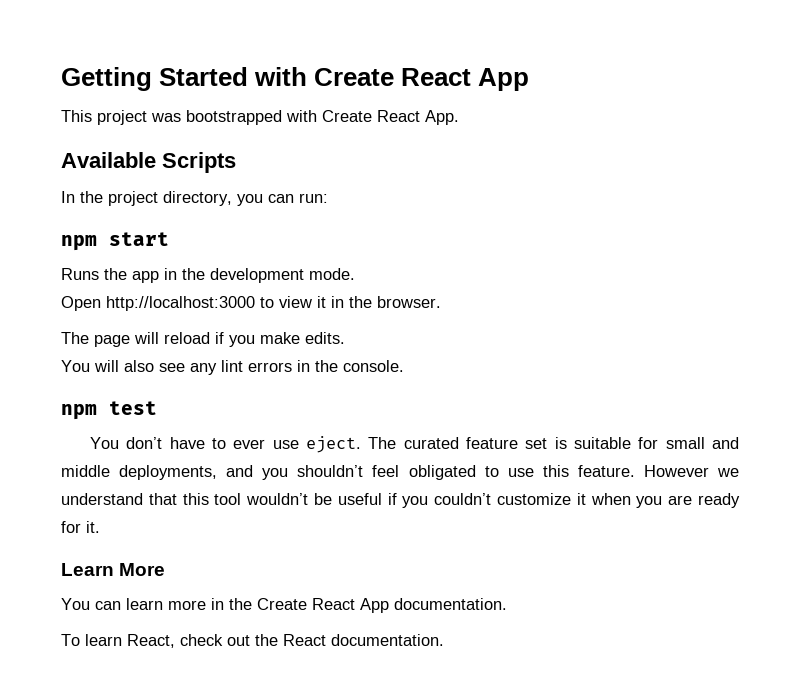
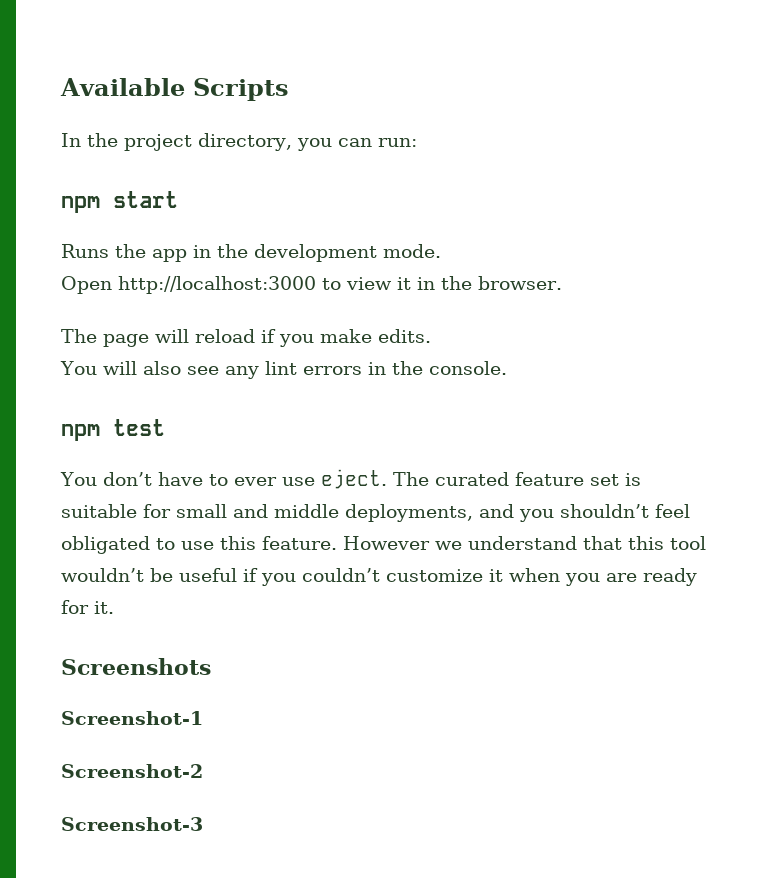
- Getting Started with Create React App
- This project was bootstrapped with Create React App.
- Learn More
- You can learn more in the Create React App documentation.
- To learn React, check out the React documentation.
+ Screenshots
+ Screenshot-1
+ Screenshot-2
+ Screenshot-3

